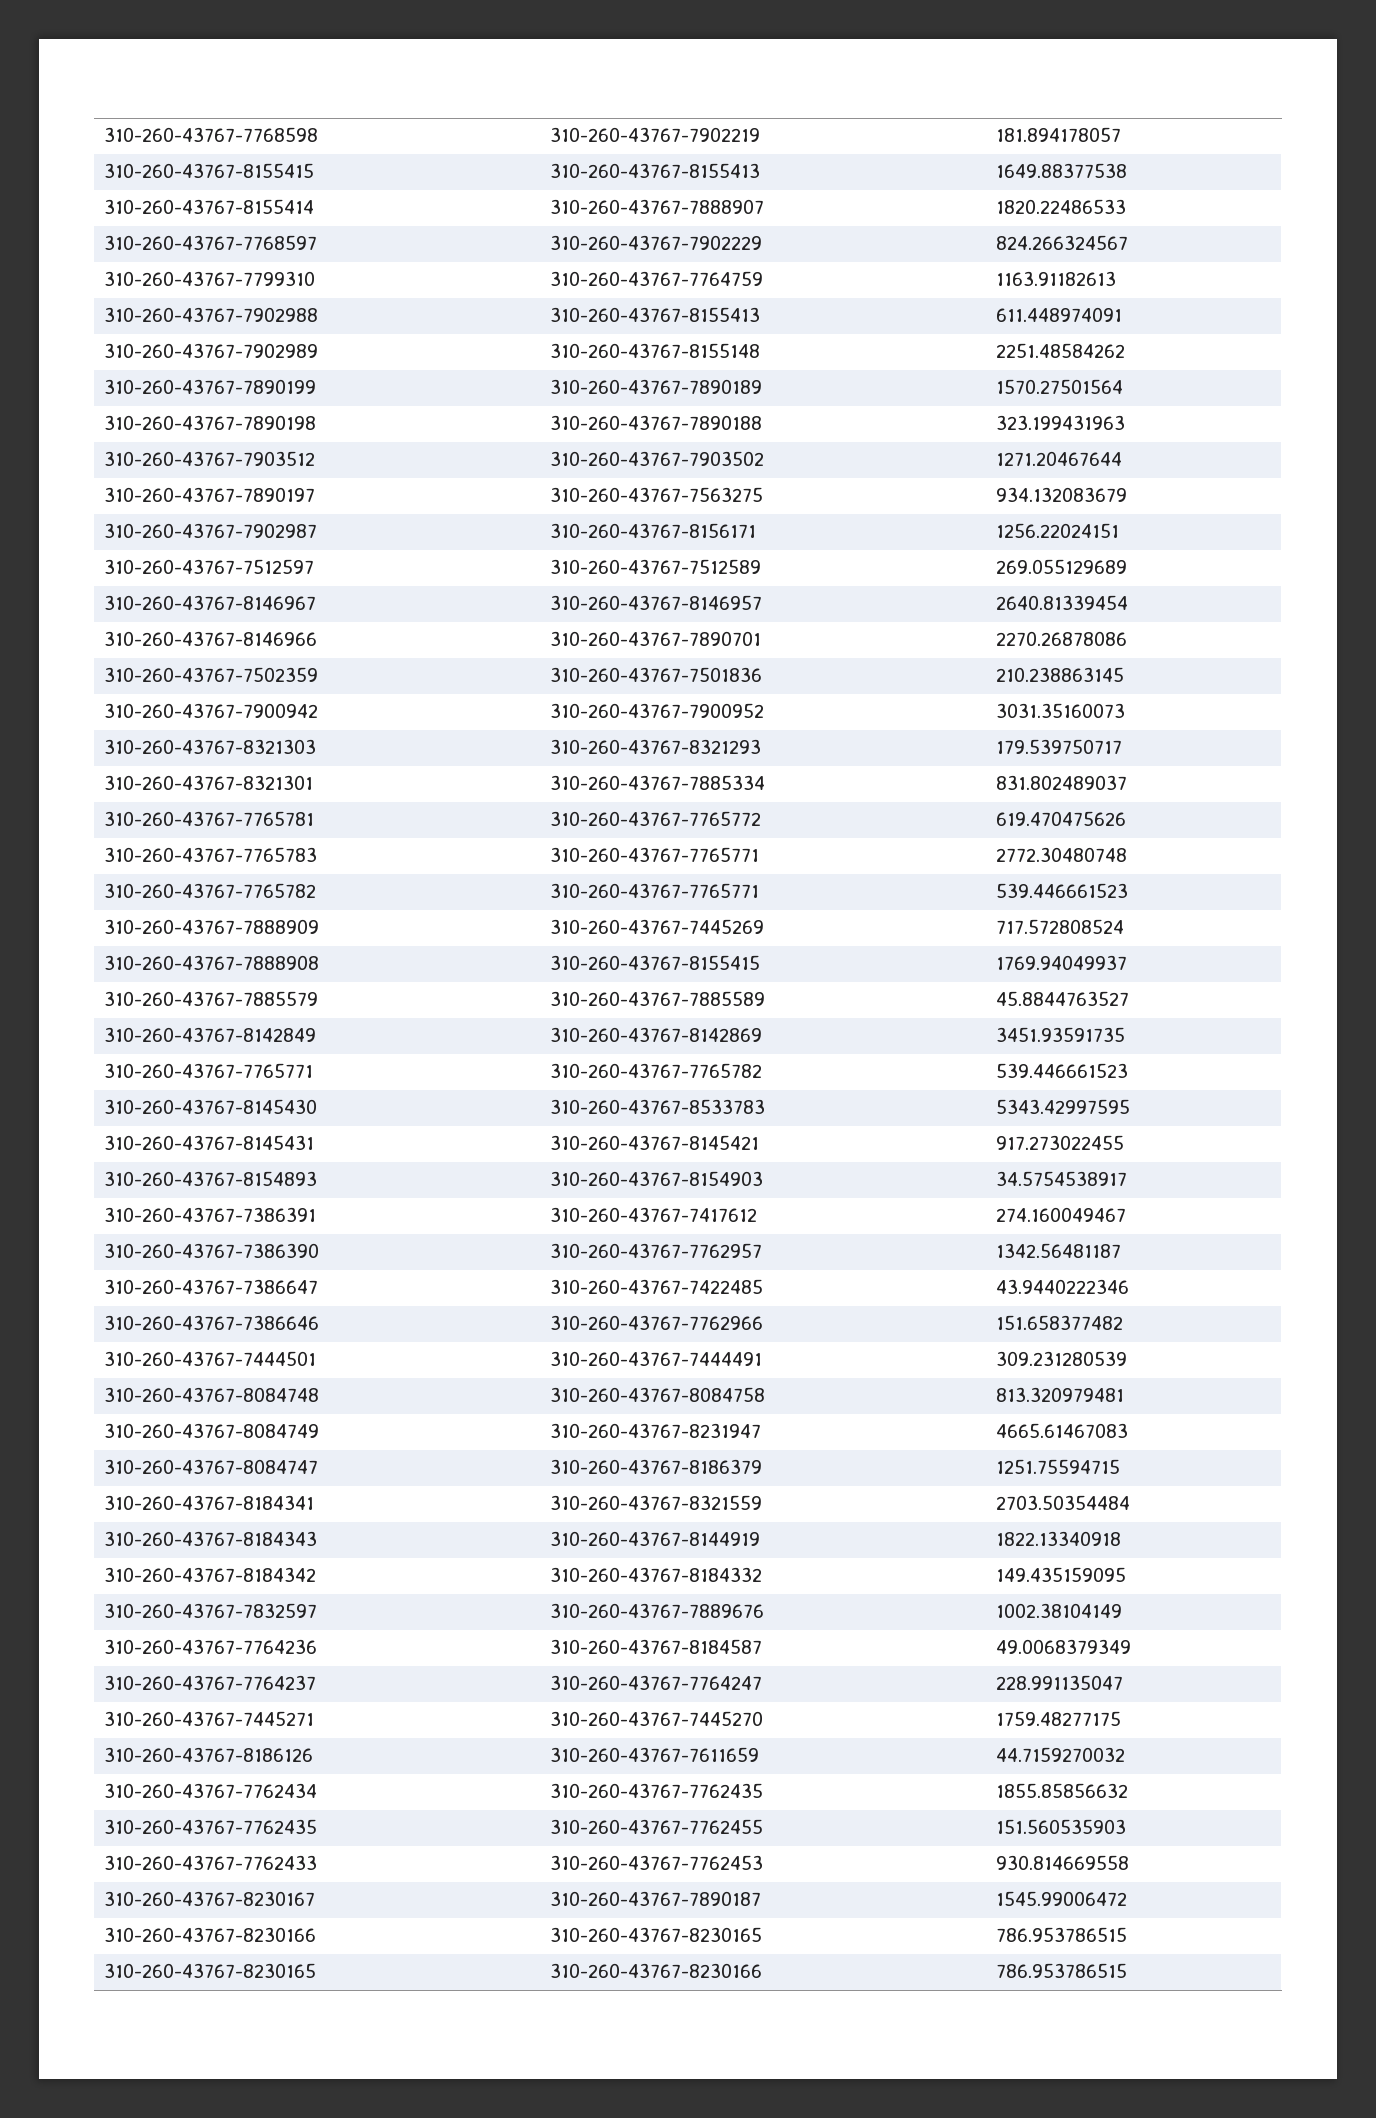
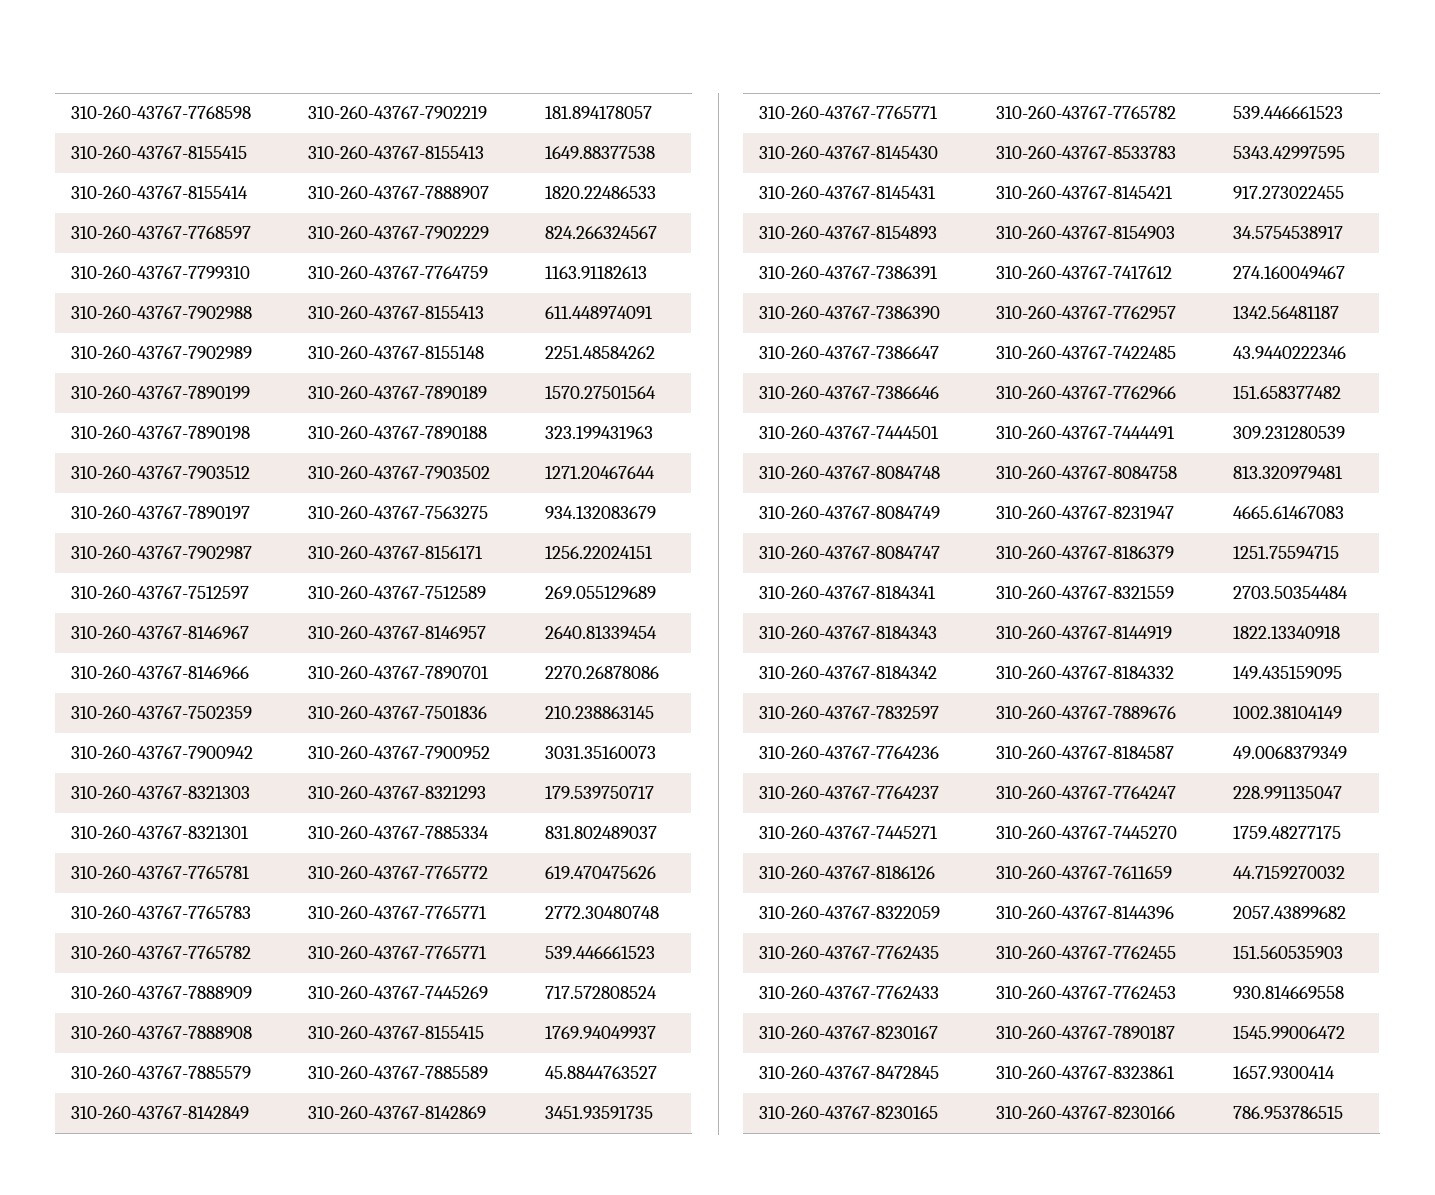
- 310-260-43767-7762434 | 310-260-43767-7762435 | 1855.85856632
+ 310-260-43767-8322059 | 310-260-43767-8144396 | 2057.43899682
- 310-260-43767-8230166 | 310-260-43767-8230165 | 786.953786515
+ 310-260-43767-8472845 | 310-260-43767-8323861 | 1657.9300414

